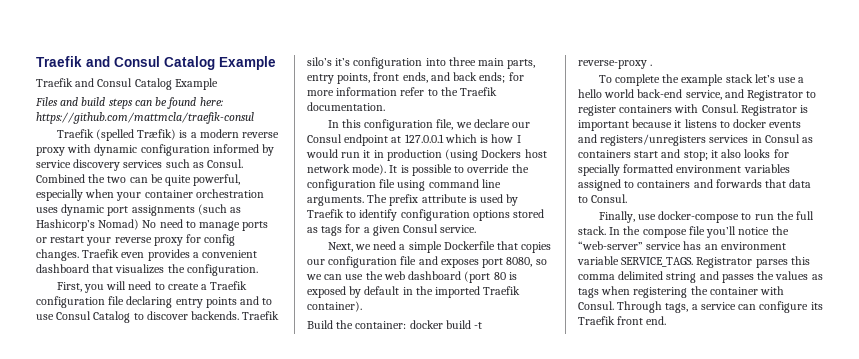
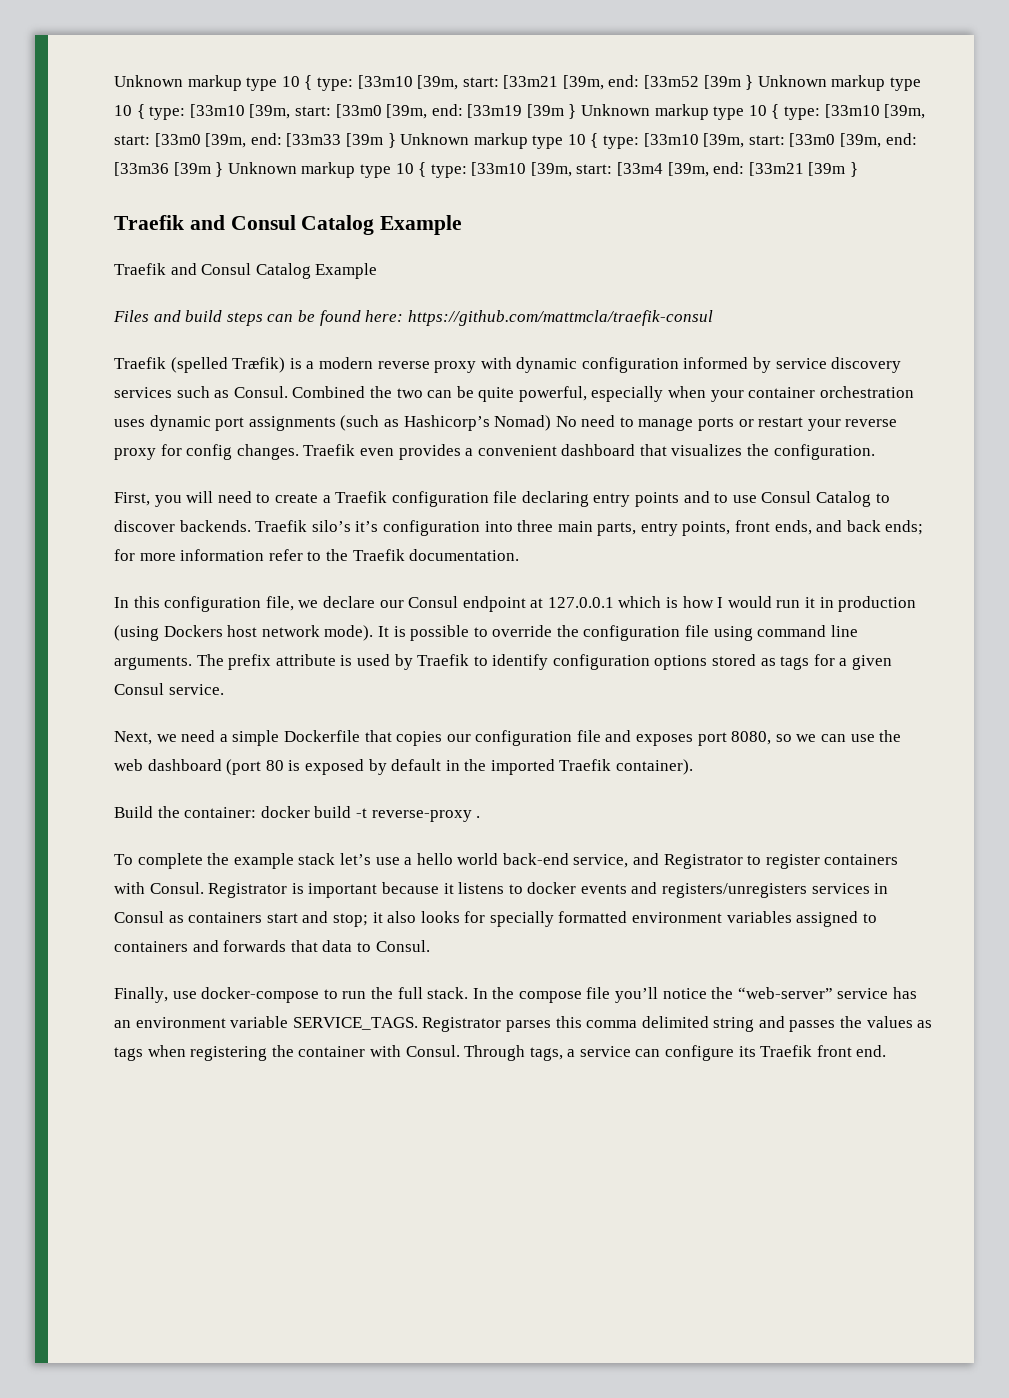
+ Unknown markup type 10 { type: [33m10 [39m, start: [33m21 [39m, end: [33m52 [39m } Unknown markup type 10 { type: [33m10 [39m, start: [33m0 [39m, end: [33m19 [39m } Unknown markup type 10 { type: [33m10 [39m, start: [33m0 [39m, end: [33m33 [39m } Unknown markup type 10 { type: [33m10 [39m, start: [33m0 [39m, end: [33m36 [39m } Unknown markup type 10 { type: [33m10 [39m, start: [33m4 [39m, end: [33m21 [39m }

